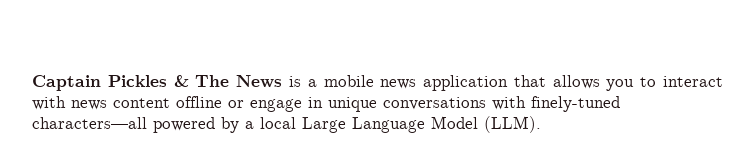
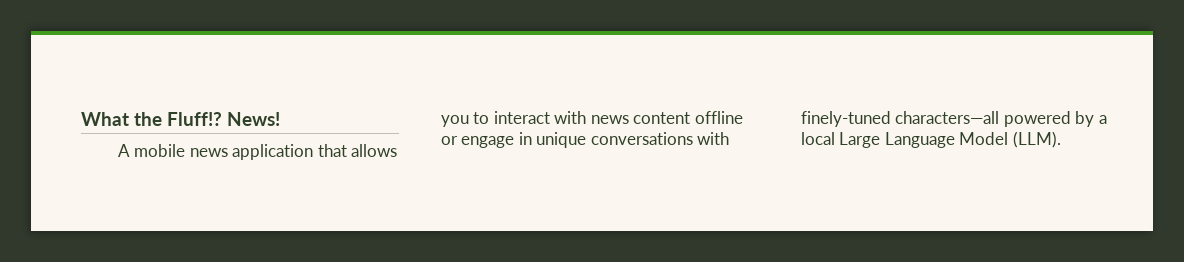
- Captain Pickles & The News is a mobile news application that allows you to interact with news content offline or engage in unique conversations with finely-tuned characters—all powered by a local Large Language Model (LLM).
+ What the Fluff!? News!
+ A mobile news application that allows you to interact with news content offline or engage in unique conversations with finely-tuned characters—all powered by a local Large Language Model (LLM).

